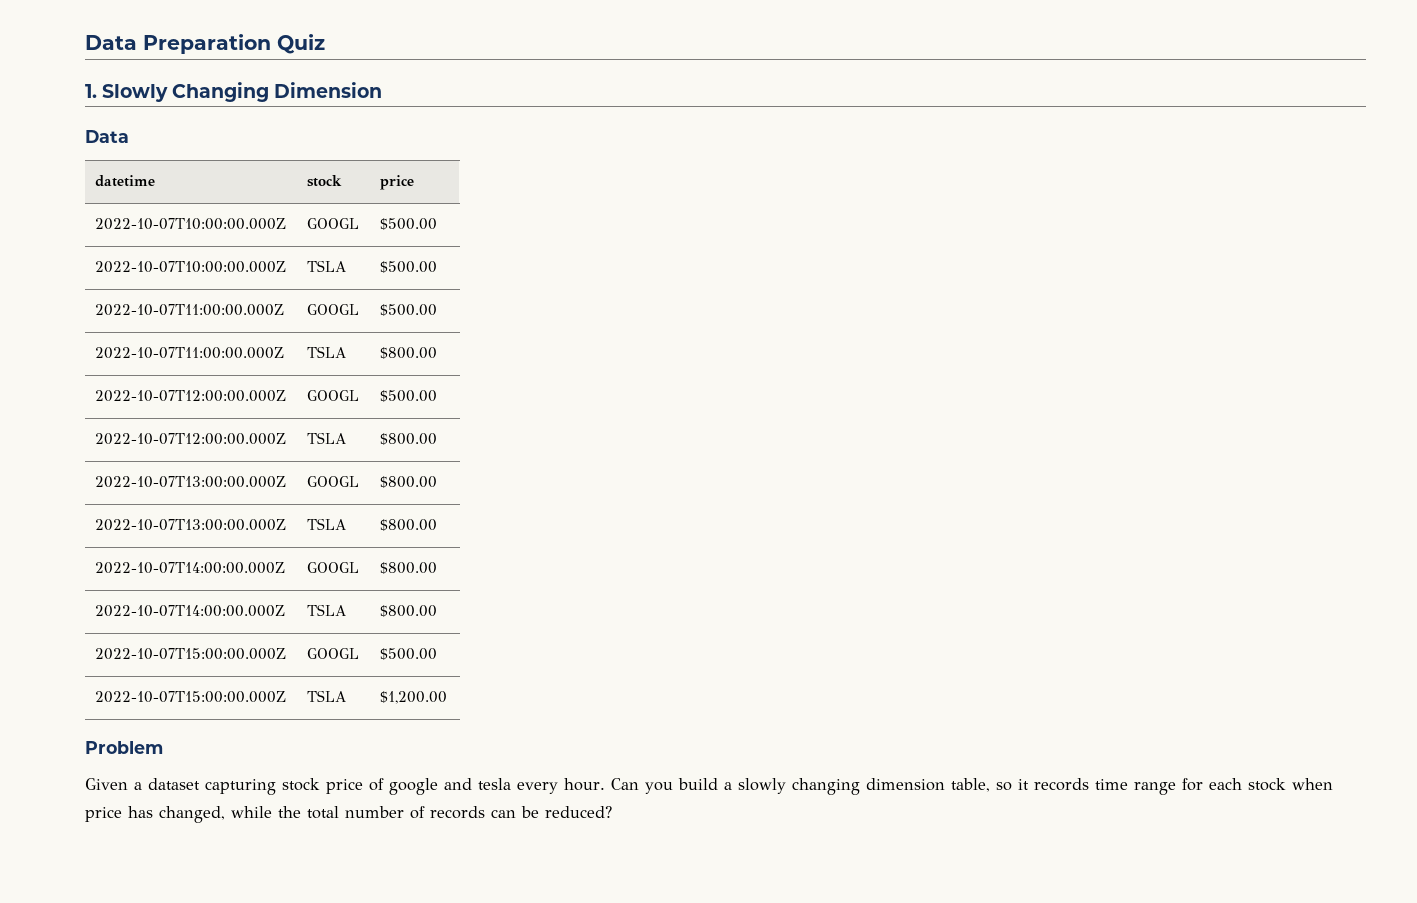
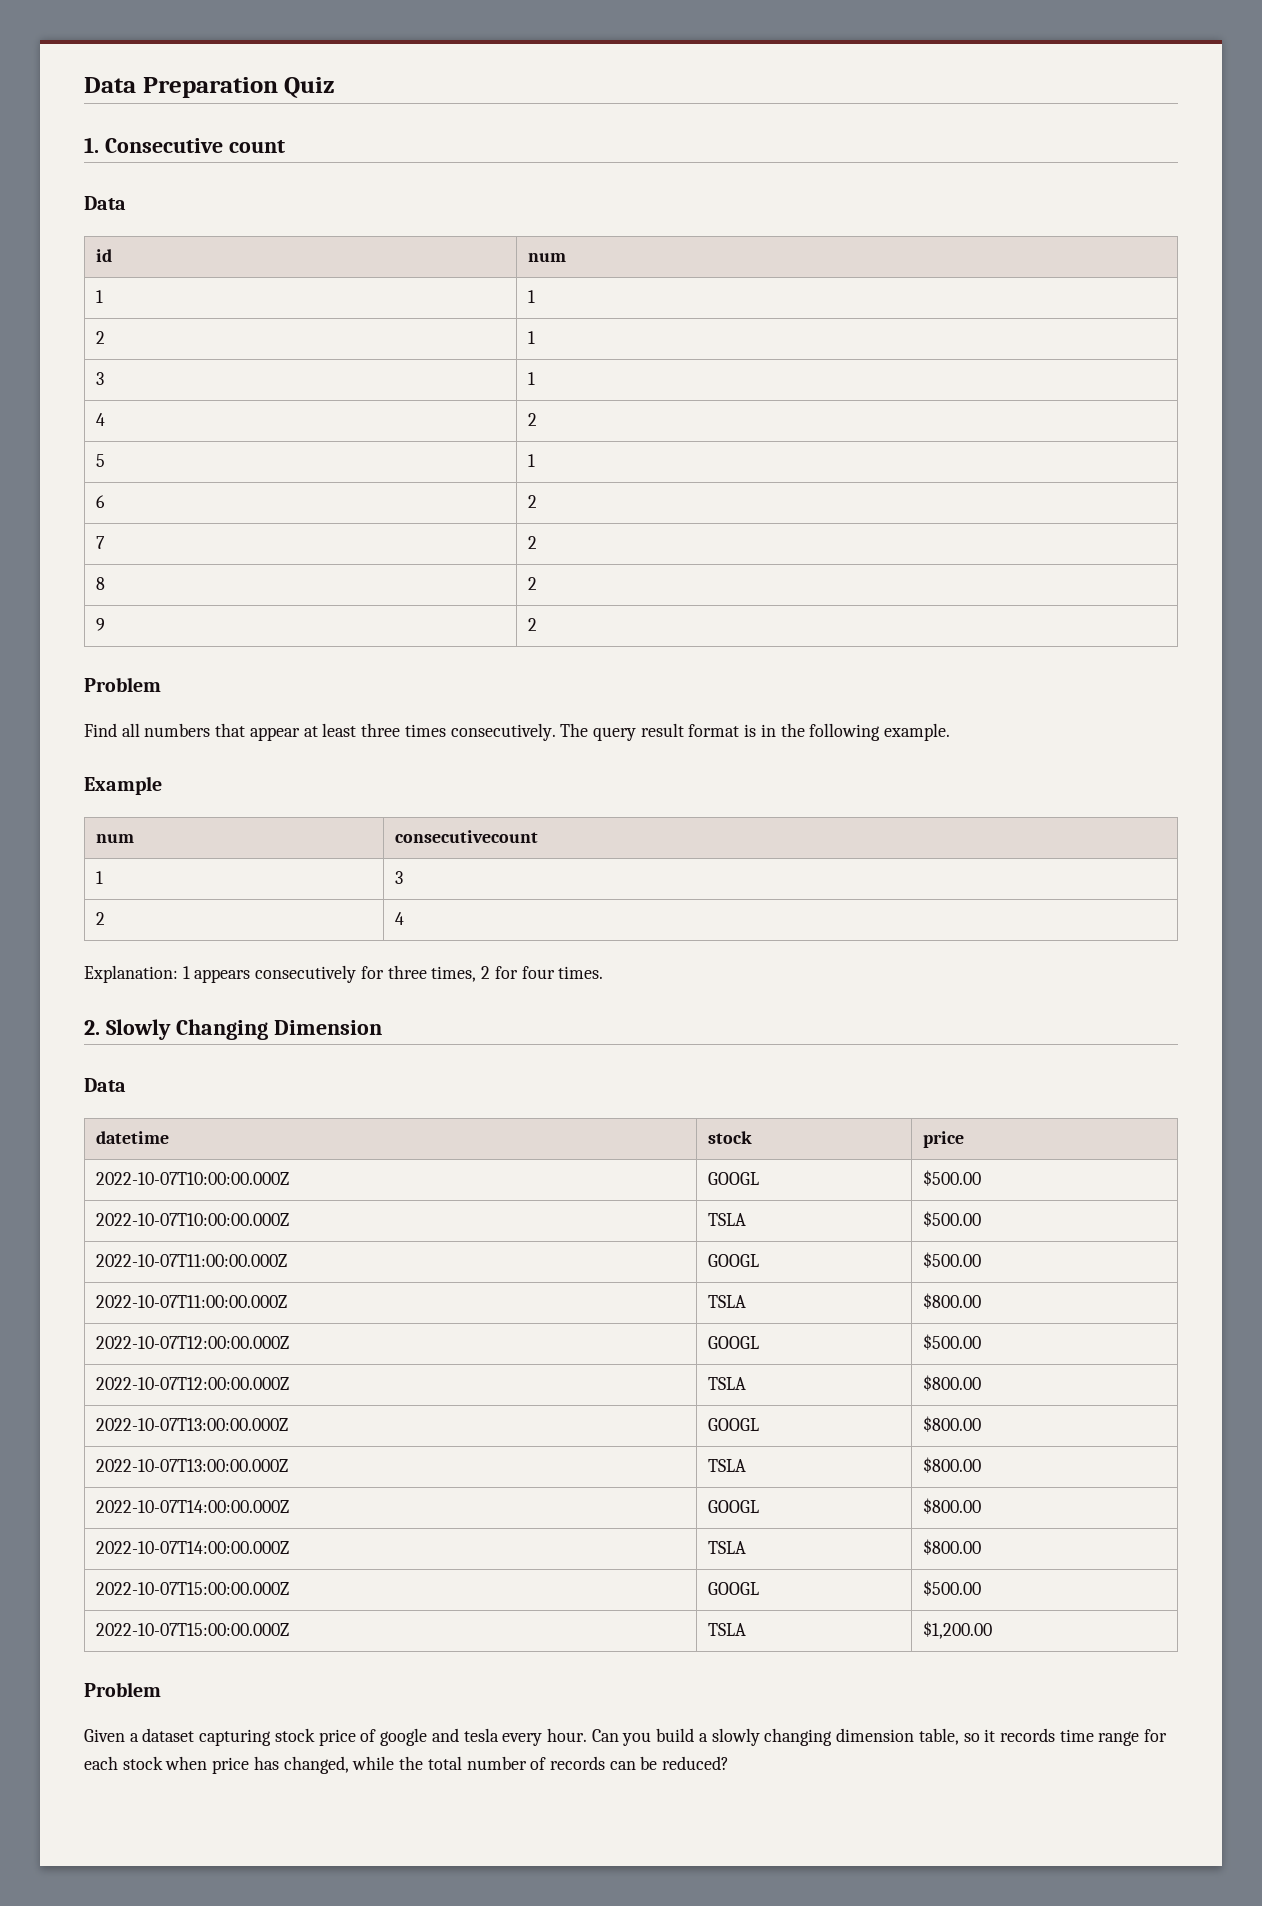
- 1. Slowly Changing Dimension
+ 1. Consecutive count
+ Data
+ id | num
+ 1 | 1
+ 2 | 1
+ 3 | 1
+ 4 | 2
+ 5 | 1
+ 6 | 2
+ 7 | 2
+ 8 | 2
+ 9 | 2
+ Problem
+ Find all numbers that appear at least three times consecutively. The query result format is in the following example.
+ Example
+ num | consecutivecount
+ 1 | 3
+ 2 | 4
+ Explanation: 1 appears consecutively for three times, 2 for four times.
+ 2. Slowly Changing Dimension

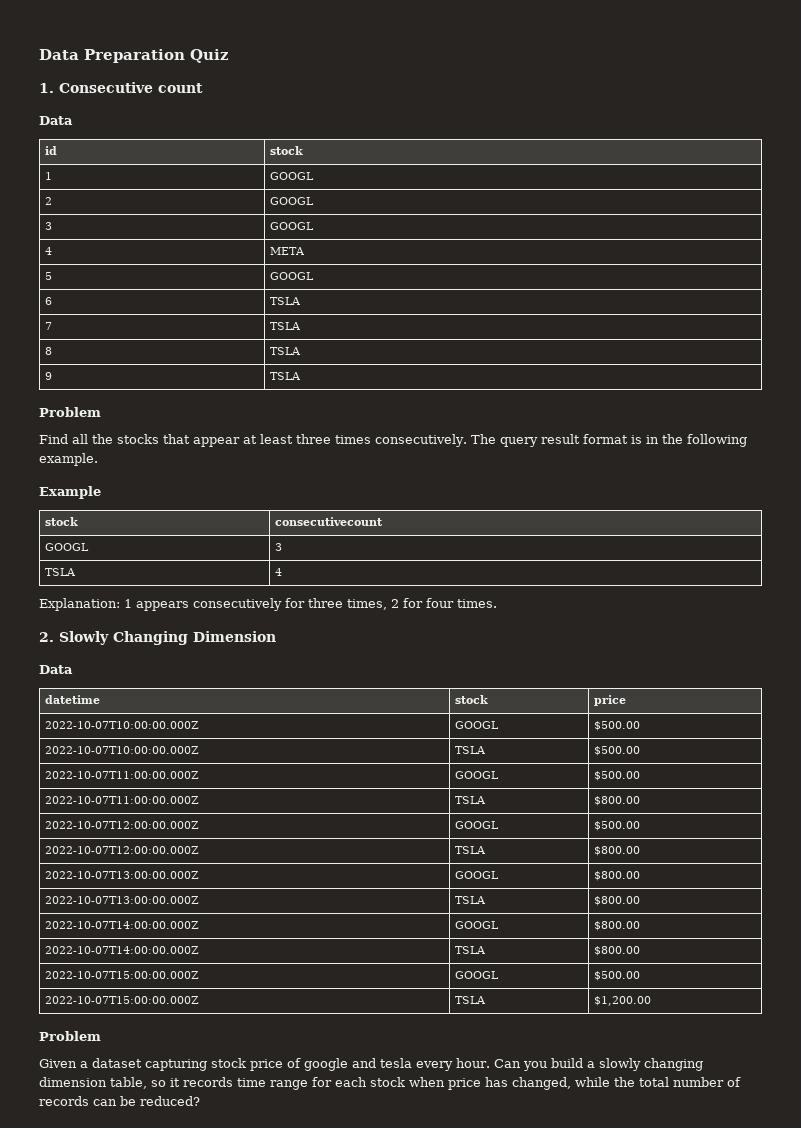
- id | num
- 1 | 1
- 2 | 1
+ id | stock
+ 1 | GOOGL
+ 2 | GOOGL
- 3 | 1
+ 3 | GOOGL
- 4 | 2
+ 4 | META
- 5 | 1
+ 5 | GOOGL
- 6 | 2
+ 6 | TSLA
- 7 | 2
+ 7 | TSLA
- 8 | 2
+ 8 | TSLA
- 9 | 2
+ 9 | TSLA
- Find all numbers that appear at least three times consecutively.
+ Find all the stocks that appear at least three times consecutively.
- num | consecutivecount
+ stock | consecutivecount
- 1 | 3
+ GOOGL | 3
- 2 | 4
+ TSLA | 4

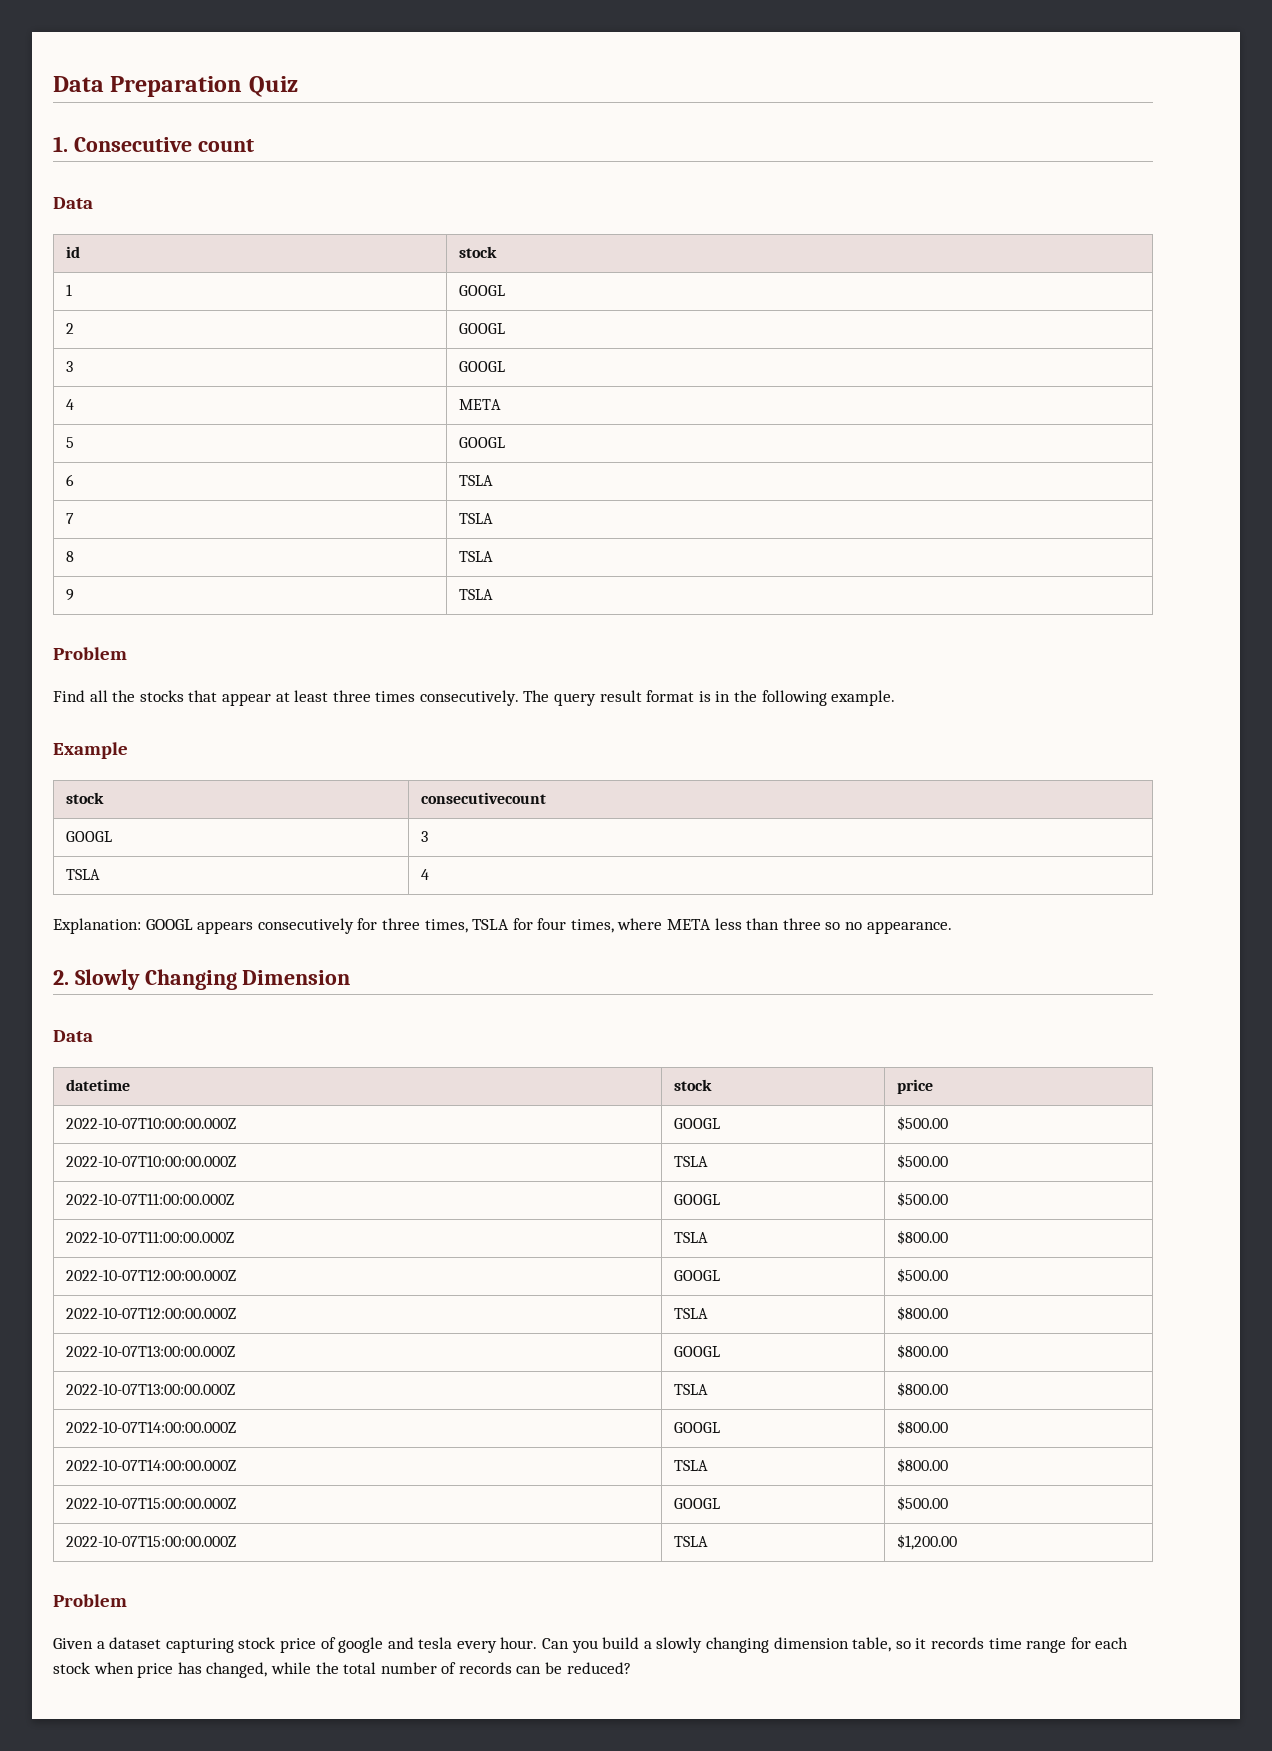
- Explanation: 1 appears consecutively for three times, 2 for four times.
+ Explanation: GOOGL appears consecutively for three times, TSLA for four times, where META less than three so no appearance.

